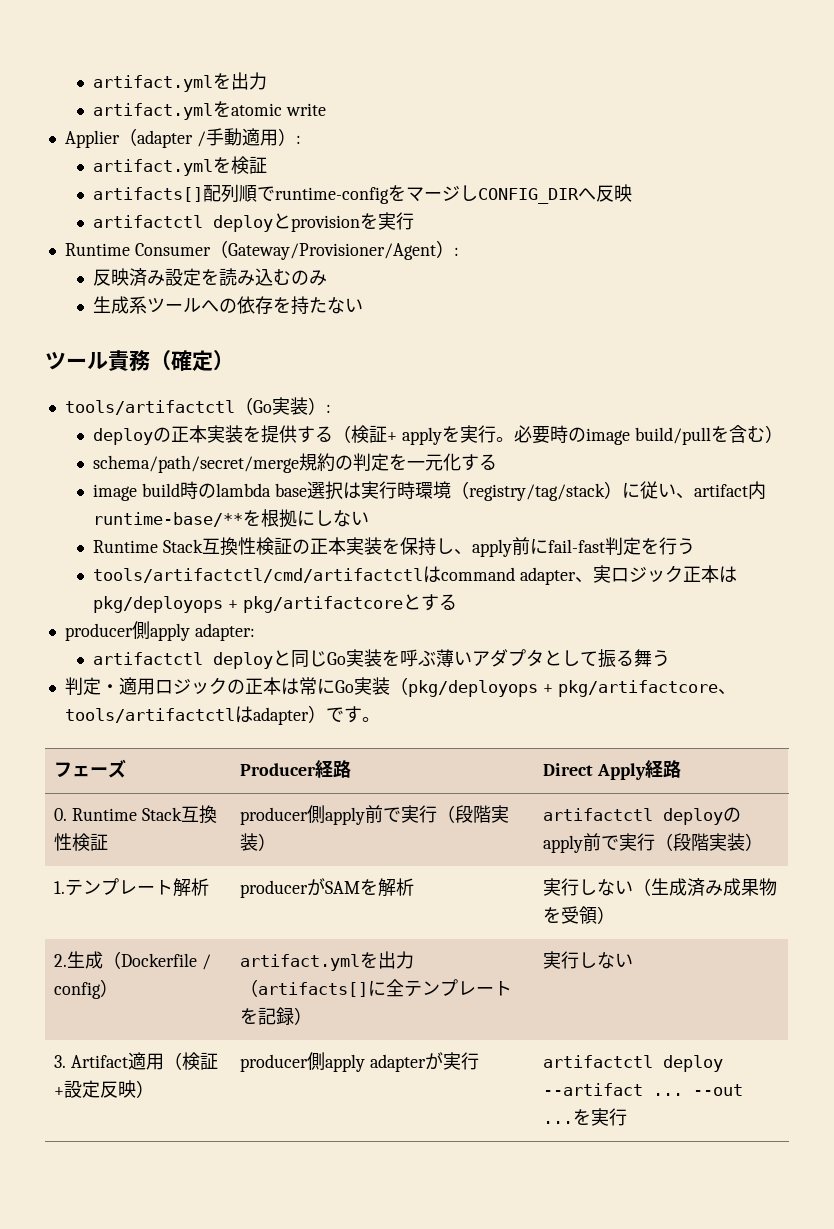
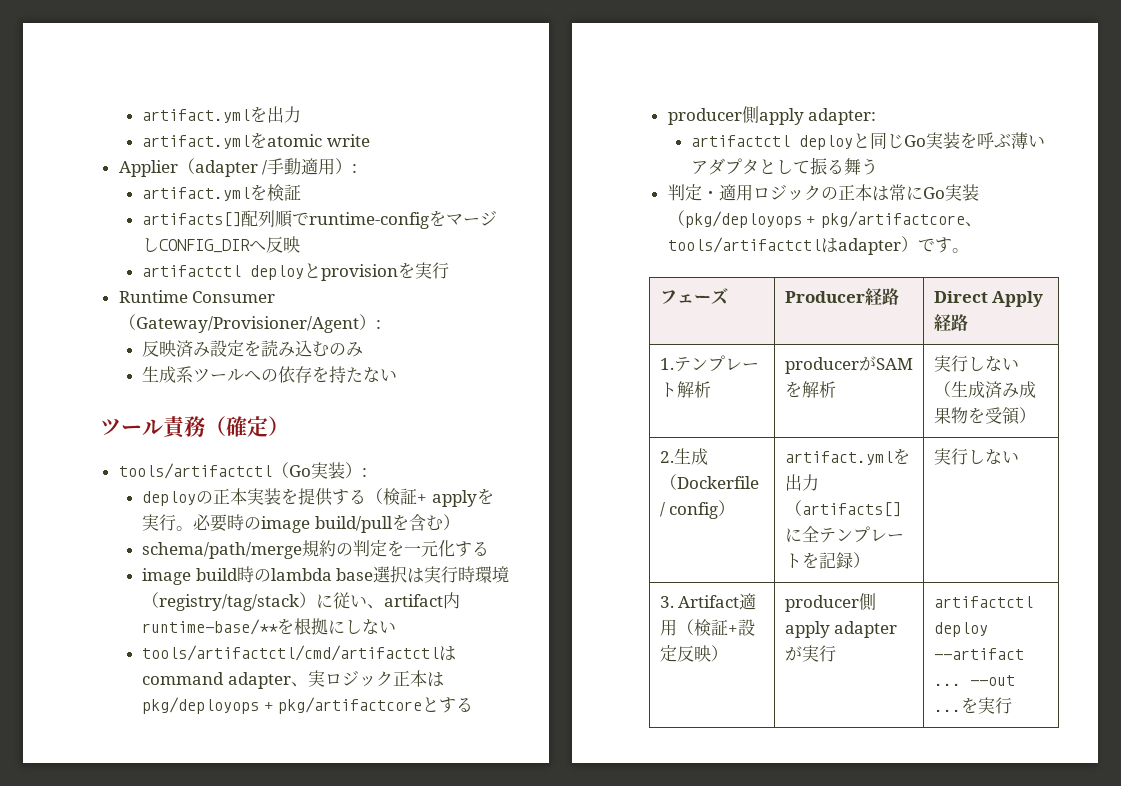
- schema/path/secret/merge規約の判定を一元化する
+ schema/path/merge規約の判定を一元化する
- Runtime Stack互換性検証の正本実装を保持し、apply前にfail-fast判定を行う
- 0. Runtime Stack互換性検証 | producer側apply前で実行（段階実装） | artifactctl deployのapply前で実行（段階実装）

